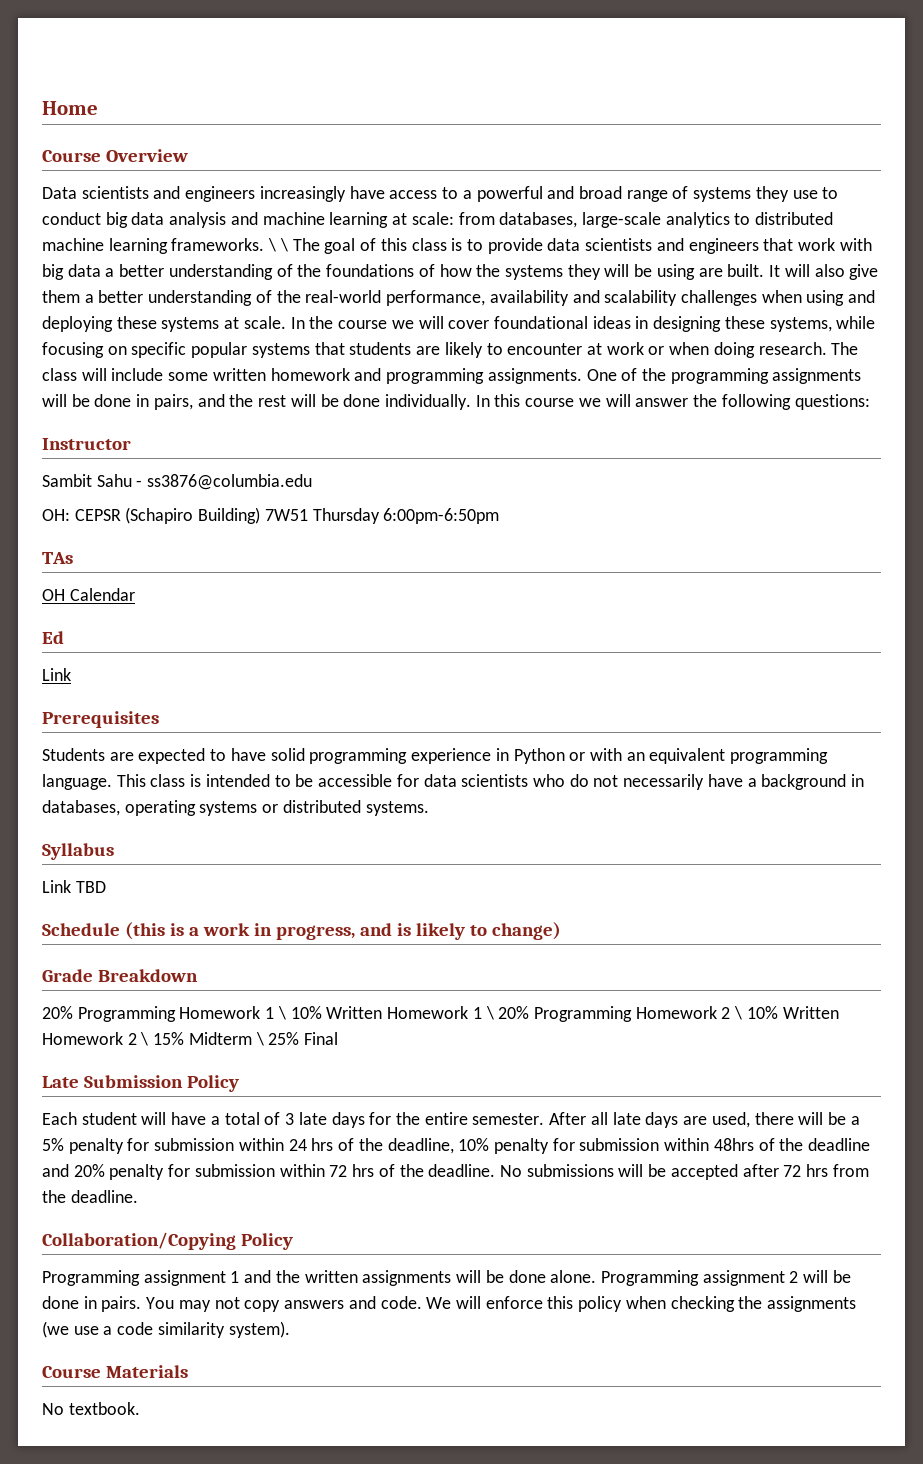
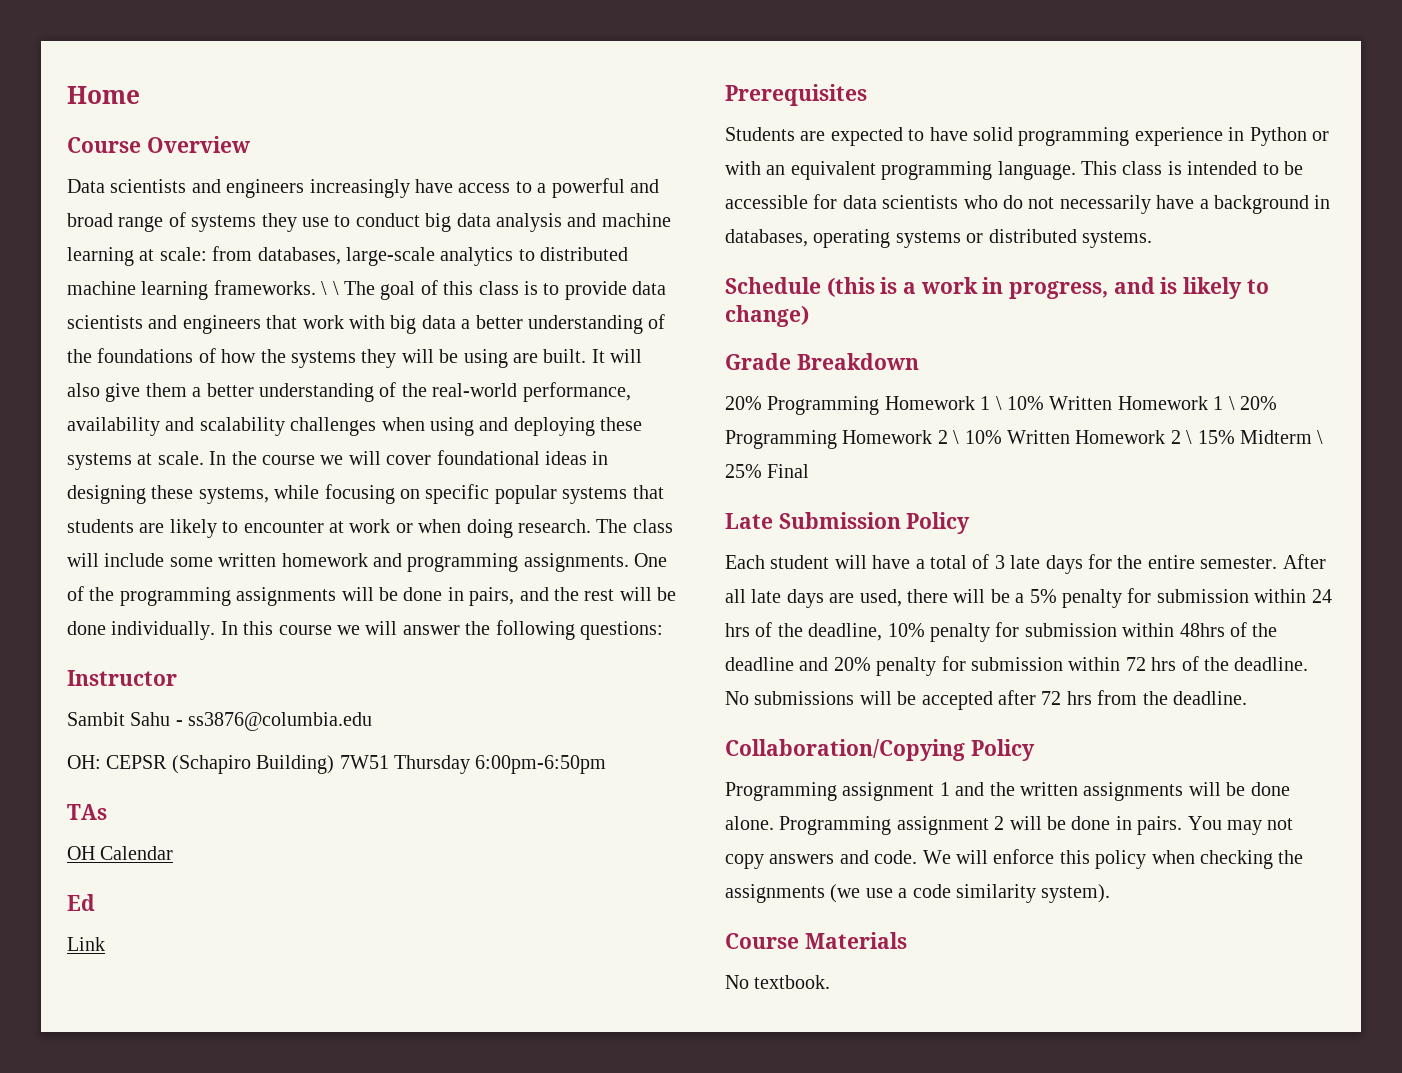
- Syllabus
- Link TBD

